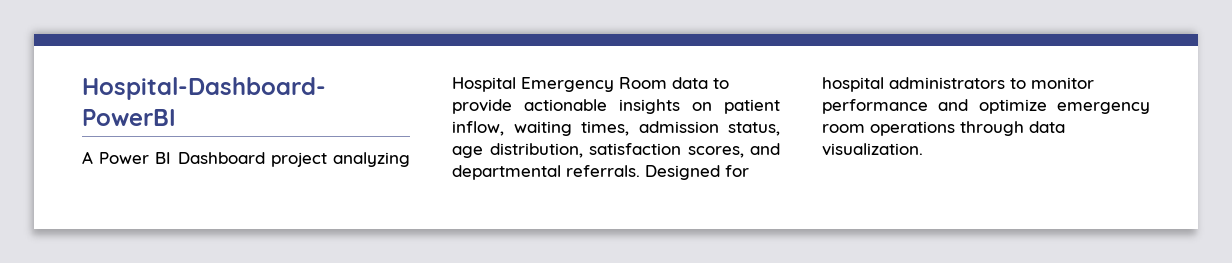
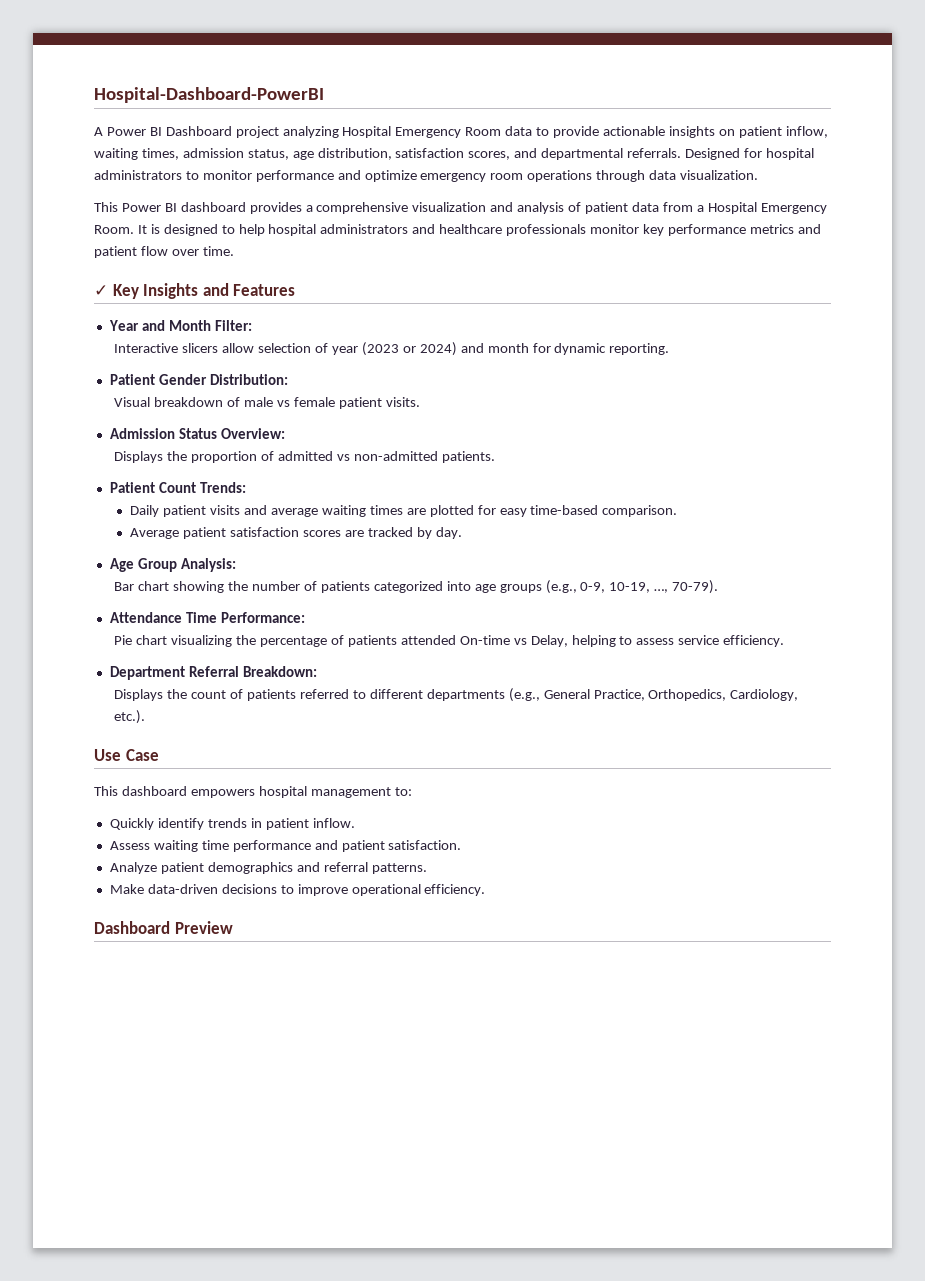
+ This Power BI dashboard provides a comprehensive visualization and analysis of patient data from a Hospital Emergency Room. It is designed to help hospital administrators and healthcare professionals monitor key performance metrics and patient flow over time.
+ ✓ Key Insights and Features
+ Year and Month Filter:
+ Interactive slicers allow selection of year (2023 or 2024) and month for dynamic reporting.
+ Patient Gender Distribution:
+ Visual breakdown of male vs female patient visits.
+ Admission Status Overview:
+ Displays the proportion of admitted vs non-admitted patients.
+ Patient Count Trends:
+ Daily patient visits and average waiting times are plotted for easy time-based comparison.
+ Average patient satisfaction scores are tracked by day.
+ Age Group Analysis:
+ Bar chart showing the number of patients categorized into age groups (e.g., 0-9, 10-19, …, 70-79).
+ Attendance Time Performance:
+ Pie chart visualizing the percentage of patients attended On-time vs Delay, helping to assess service efficiency.
+ Department Referral Breakdown:
+ Displays the count of patients referred to different departments (e.g., General Practice, Orthopedics, Cardiology, etc.).
+ Use Case
+ This dashboard empowers hospital management to:
+ Quickly identify trends in patient inflow.
+ Assess waiting time performance and patient satisfaction.
+ Analyze patient demographics and referral patterns.
+ Make data-driven decisions to improve operational efficiency.
+ Dashboard Preview

